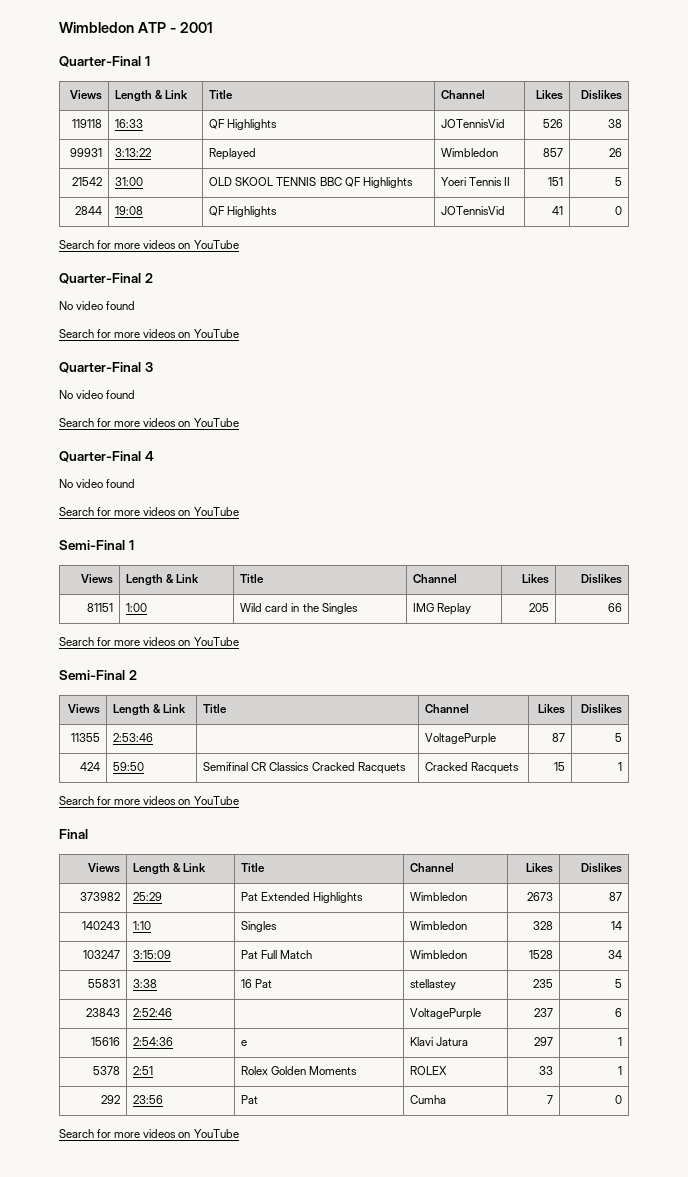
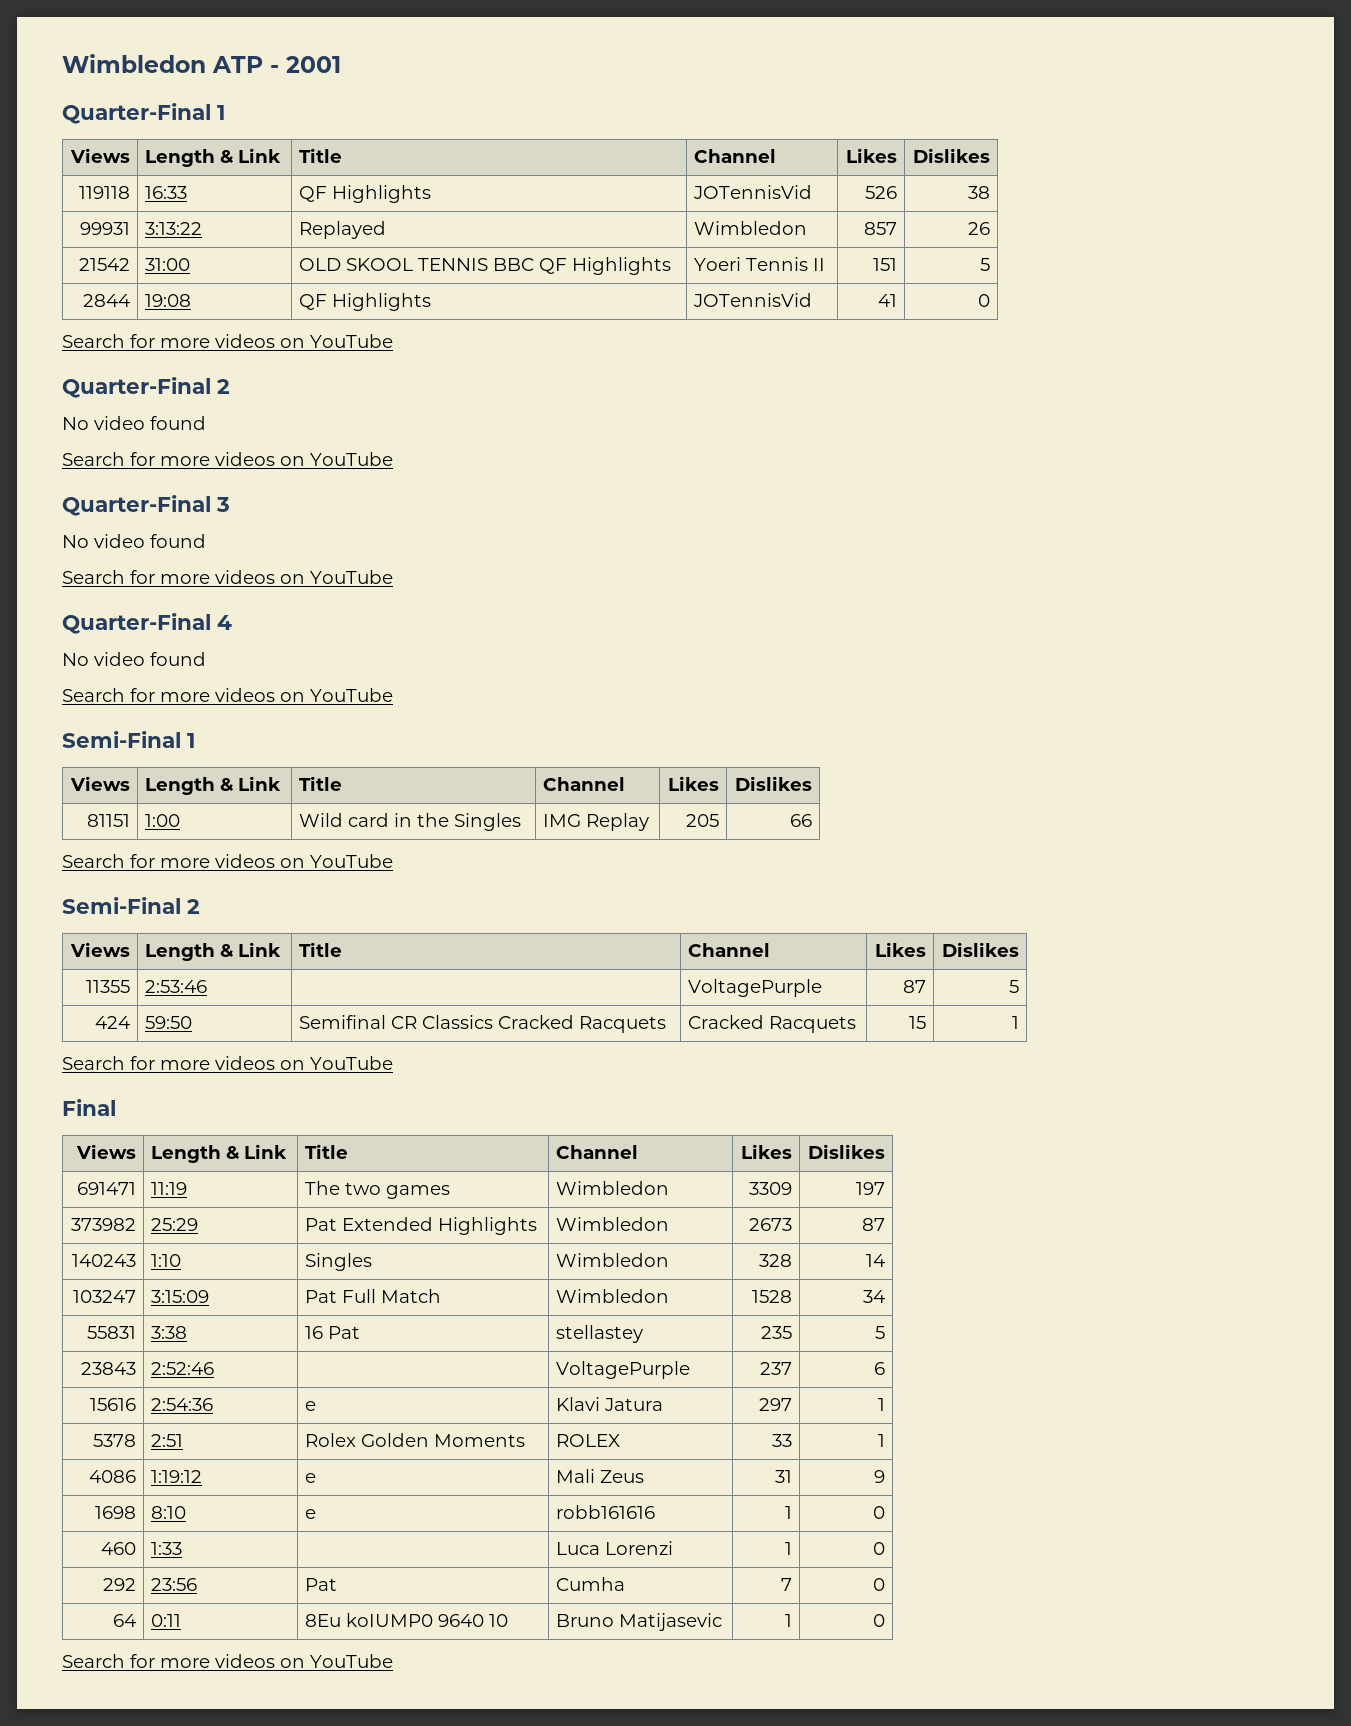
+ 691471 | 11:19 | The two games | Wimbledon | 3309 | 197
+ 4086 | 1:19:12 | e | Mali Zeus | 31 | 9
+ 1698 | 8:10 | e | robb161616 | 1 | 0
+ 460 | 1:33 | | Luca Lorenzi | 1 | 0
+ 64 | 0:11 | 8Eu koIUMP0 9640 10 | Bruno Matijasevic | 1 | 0

